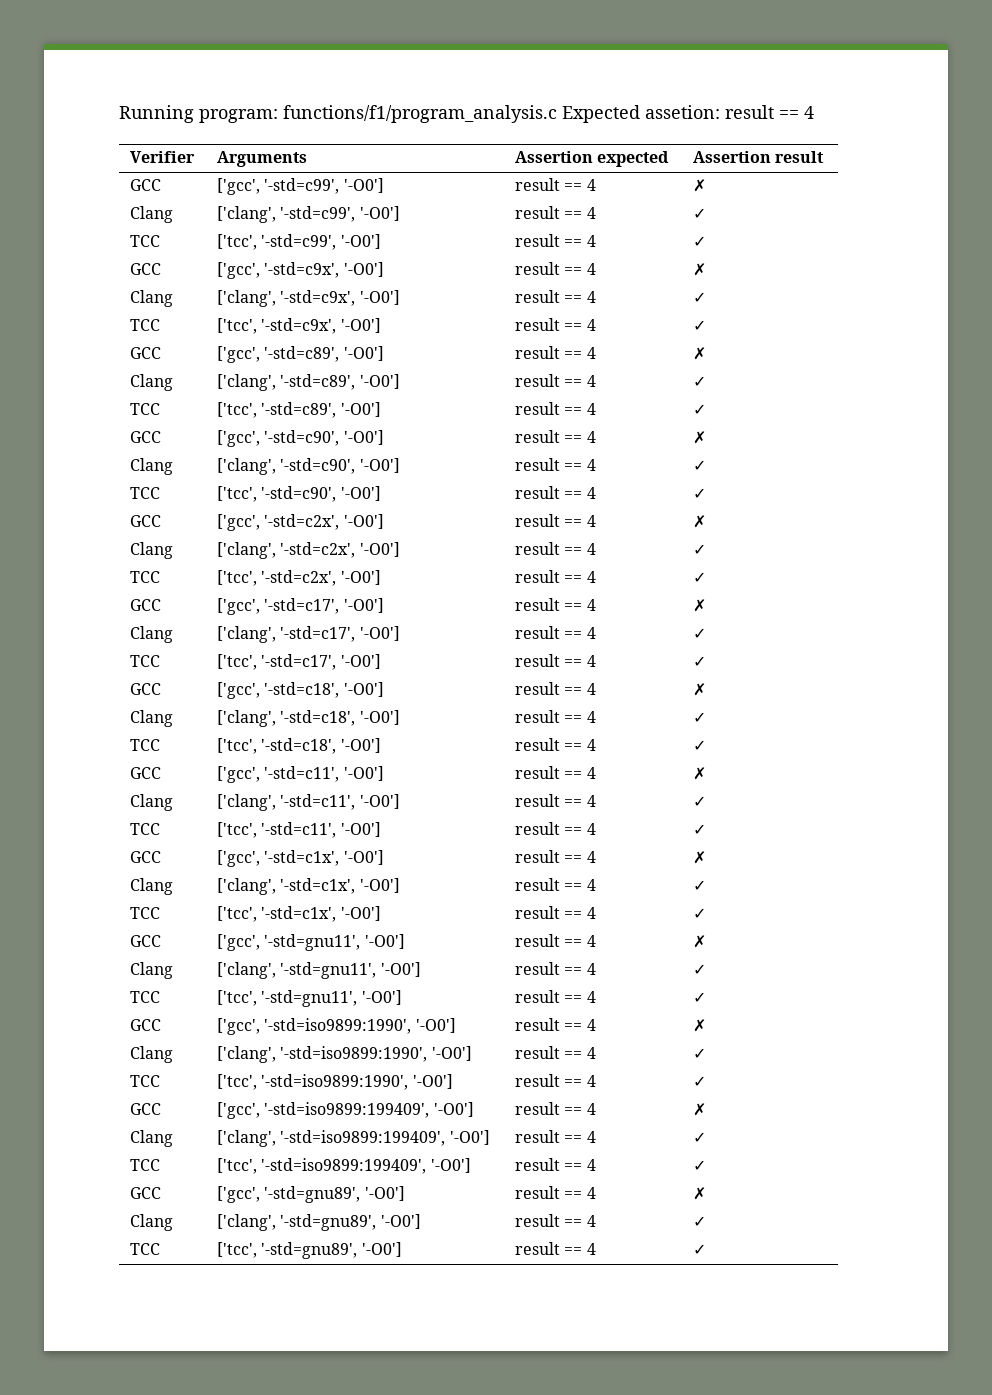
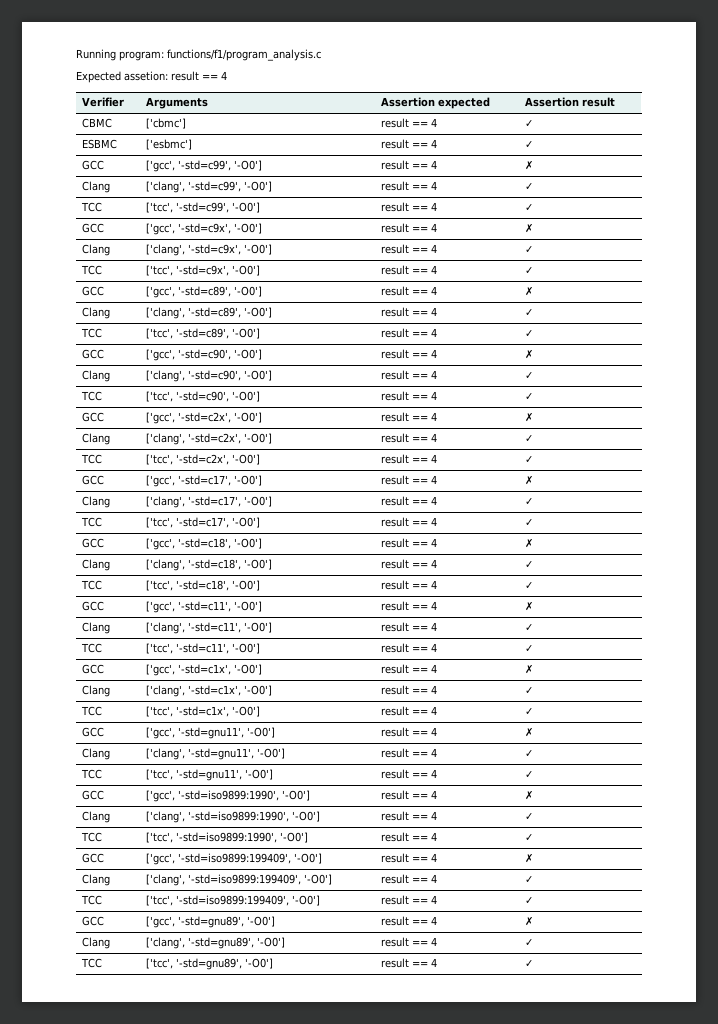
- Running program: functions/f1/program_analysis.c Expected assetion: result == 4
+ Running program: functions/f1/program_analysis.c
+ Expected assetion: result == 4
+ CBMC | ['cbmc'] | result == 4 | ✓
+ ESBMC | ['esbmc'] | result == 4 | ✓

